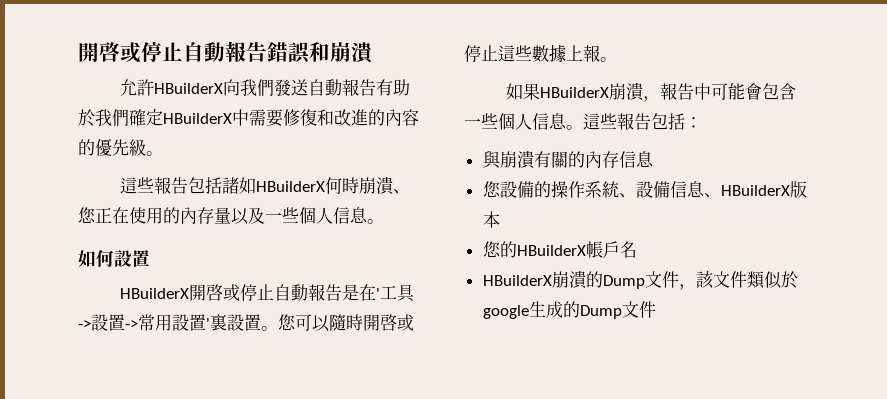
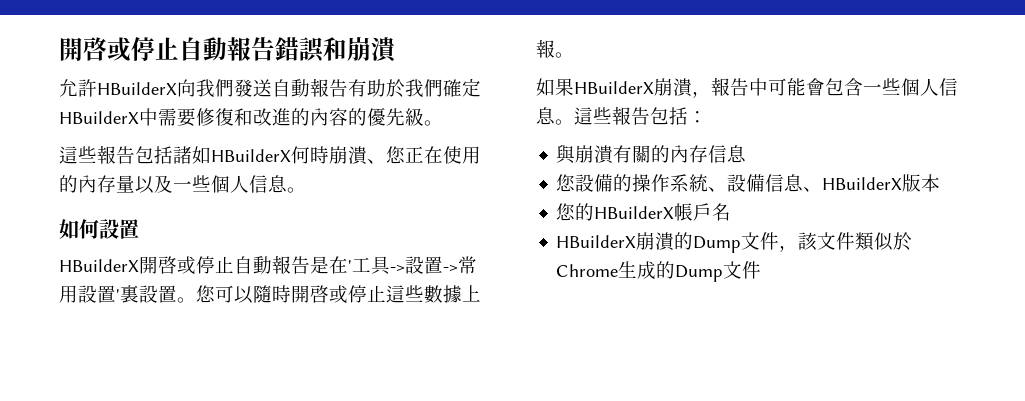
- HBuilderX崩潰的Dump文件，該文件類似於google生成的Dump文件
+ HBuilderX崩潰的Dump文件，該文件類似於Chrome生成的Dump文件

